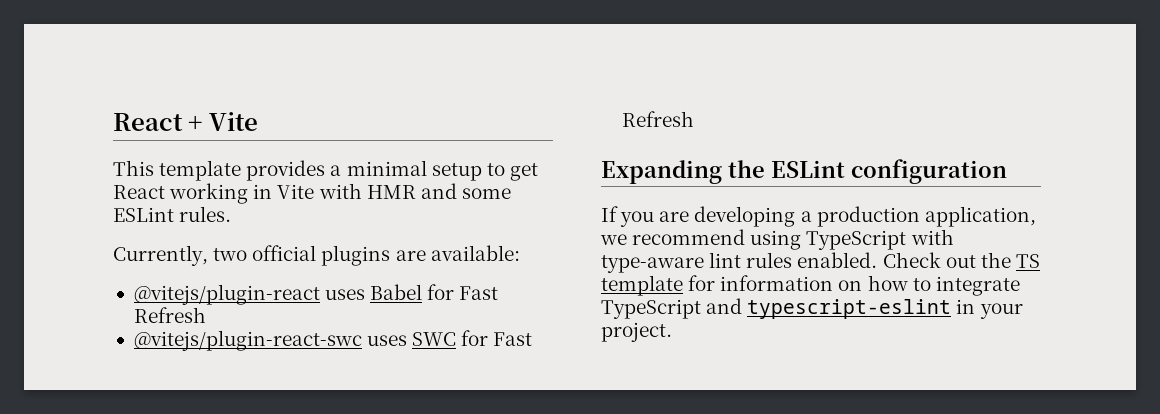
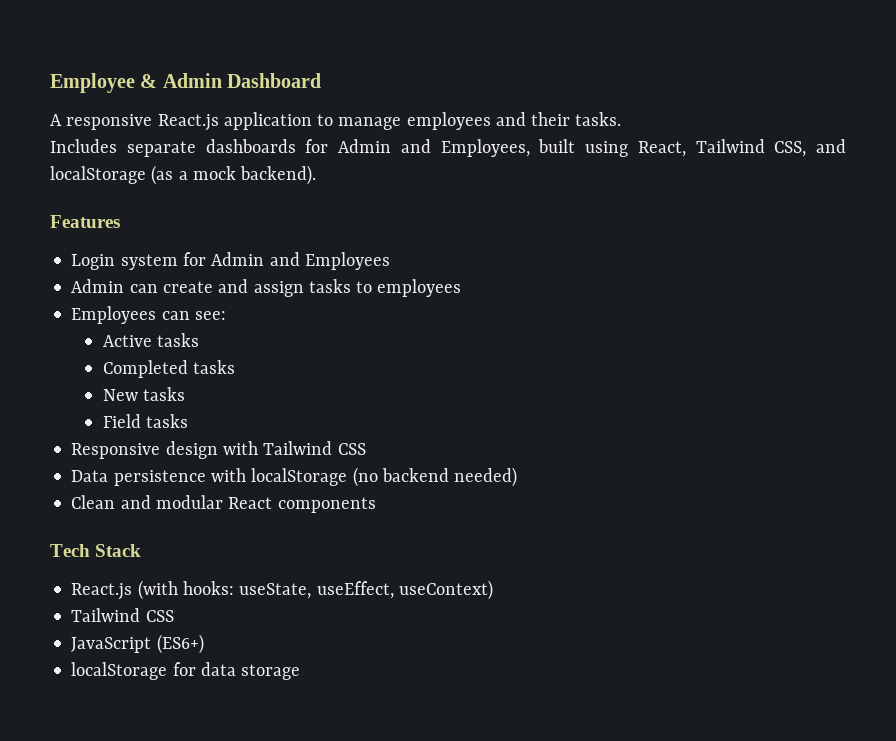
- React + Vite
- This template provides a minimal setup to get React working in Vite with HMR and some ESLint rules.
- Currently, two official plugins are available:
- @vitejs/plugin-react uses Babel for Fast Refresh
- @vitejs/plugin-react-swc uses SWC for Fast Refresh
- Expanding the ESLint configuration
- If you are developing a production application, we recommend using TypeScript with type-aware lint rules enabled. Check out the TS template for information on how to integrate TypeScript and typescript-eslint in your project.
+ Employee & Admin Dashboard
+ A responsive React.js application to manage employees and their tasks.
+ Includes separate dashboards for Admin and Employees, built using React, Tailwind CSS, and localStorage (as a mock backend).
+ Features
+ Login system for Admin and Employees
+ Admin can create and assign tasks to employees
+ Employees can see:
+ Active tasks
+ Completed tasks
+ New tasks
+ Field tasks
+ Responsive design with Tailwind CSS
+ Data persistence with localStorage (no backend needed)
+ Clean and modular React components
+ Tech Stack
+ React.js (with hooks: useState, useEffect, useContext)
+ Tailwind CSS
+ JavaScript (ES6+)
+ localStorage for data storage

